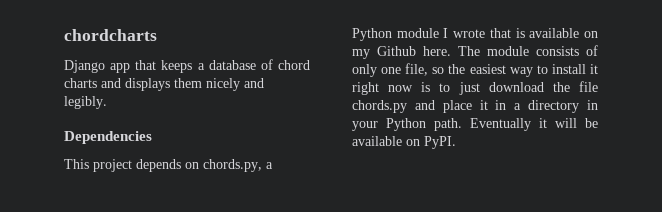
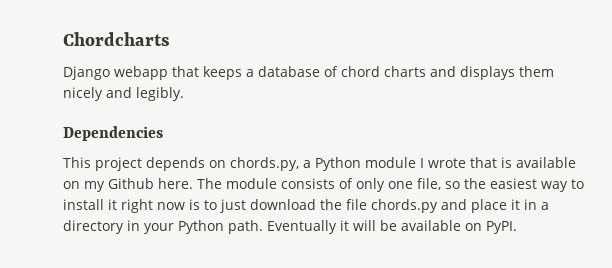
- chordcharts
+ Chordcharts
- Django app that keeps a database of chord charts and displays them nicely and legibly.
+ Django webapp that keeps a database of chord charts and displays them nicely and legibly.

